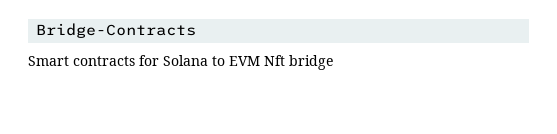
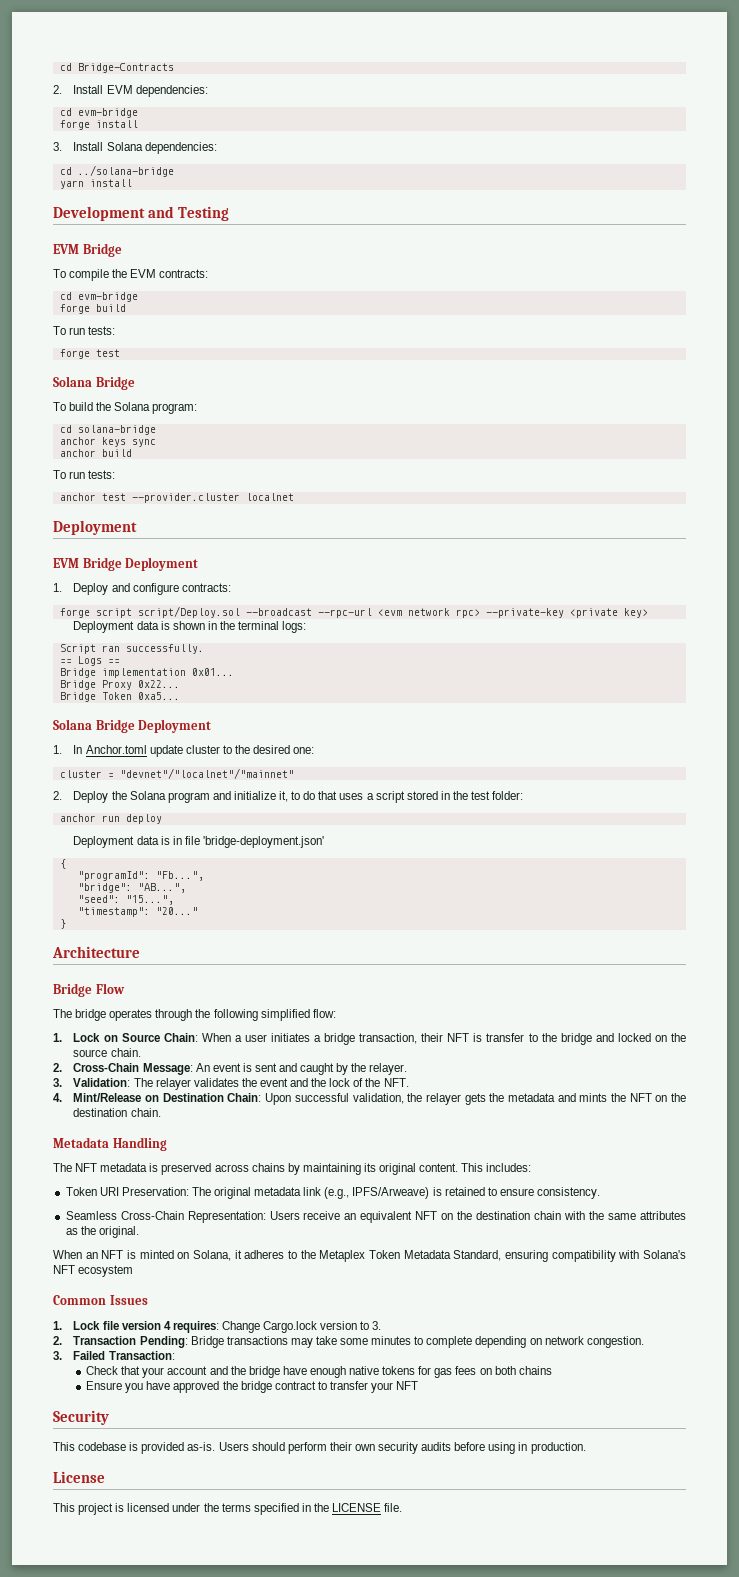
- Bridge-Contracts
+ cd Bridge-Contracts
- Smart contracts for Solana to EVM Nft bridge
+ 2. Install EVM dependencies:
+ cd evm-bridge
+ forge install
+ 3. Install Solana dependencies:
+ cd ../solana-bridge
+ yarn install
+ Development and Testing
+ EVM Bridge
+ To compile the EVM contracts:
+ cd evm-bridge
+ forge build
+ To run tests:
+ forge test
+ Solana Bridge
+ To build the Solana program:
+ cd solana-bridge
+ anchor keys sync
+ anchor build
+ To run tests:
+ anchor test --provider.cluster localnet
+ Deployment
+ EVM Bridge Deployment
+ 1. Deploy and configure contracts:
+ forge script script/Deploy.sol --broadcast --rpc-url <evm network rpc> --private-key <private key>
+ Deployment data is shown in the terminal logs:
+ Script ran successfully.
+ == Logs ==
+ Bridge implementation 0x01...
+ Bridge Proxy 0x22...
+ Bridge Token 0xa5...
+ Solana Bridge Deployment
+ 1. In Anchor.toml update cluster to the desired one:
+ cluster = "devnet"/"localnet"/"mainnet"
+ 2. Deploy the Solana program and initialize it, to do that uses a script stored in the test folder:
+ anchor run deploy
+ Deployment data is in file 'bridge-deployment.json'
+ {
+ "programId": "Fb...",
+ "bridge": "AB...",
+ "seed": "15...",
+ "timestamp": "20..."
+ }
+ Architecture
+ Bridge Flow
+ The bridge operates through the following simplified flow:
+ 1. Lock on Source Chain: When a user initiates a bridge transaction, their NFT is transfer to the bridge and locked on the source chain.
+ 2. Cross-Chain Message: An event is sent and caught by the relayer.
+ 3. Validation: The relayer validates the event and the lock of the NFT.
+ 4. Mint/Release on Destination Chain: Upon successful validation, the relayer gets the metadata and mints the NFT on the destination chain.
+ Metadata Handling
+ The NFT metadata is preserved across chains by maintaining its original content. This includes:
+ Token URI Preservation: The original metadata link (e.g., IPFS/Arweave) is retained to ensure consistency.
+ Seamless Cross-Chain Representation: Users receive an equivalent NFT on the destination chain with the same attributes as the original.
+ When an NFT is minted on Solana, it adheres to the Metaplex Token Metadata Standard, ensuring compatibility with Solana's NFT ecosystem
+ Common Issues
+ 1. Lock file version 4 requires: Change Cargo.lock version to 3.
+ 2. Transaction Pending: Bridge transactions may take some minutes to complete depending on network congestion.
+ 3. Failed Transaction:
+ Check that your account and the bridge have enough native tokens for gas fees on both chains
+ Ensure you have approved the bridge contract to transfer your NFT
+ Security
+ This codebase is provided as-is. Users should perform their own security audits before using in production.
+ License
+ This project is licensed under the terms specified in the LICENSE file.

